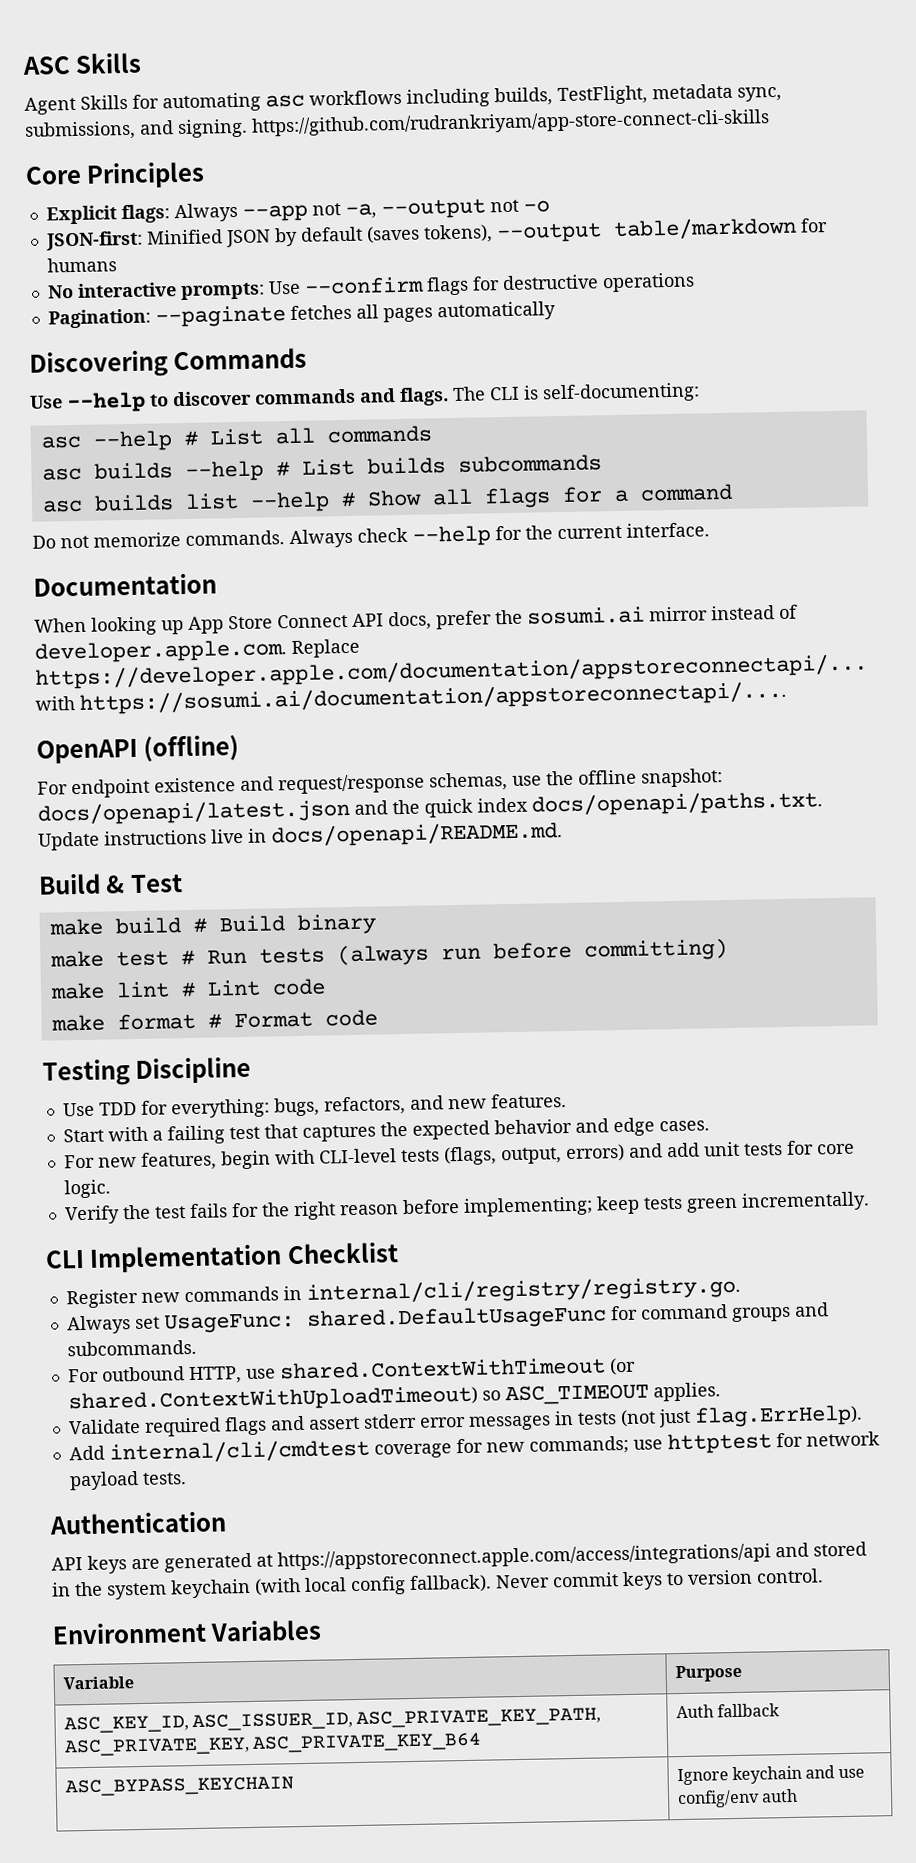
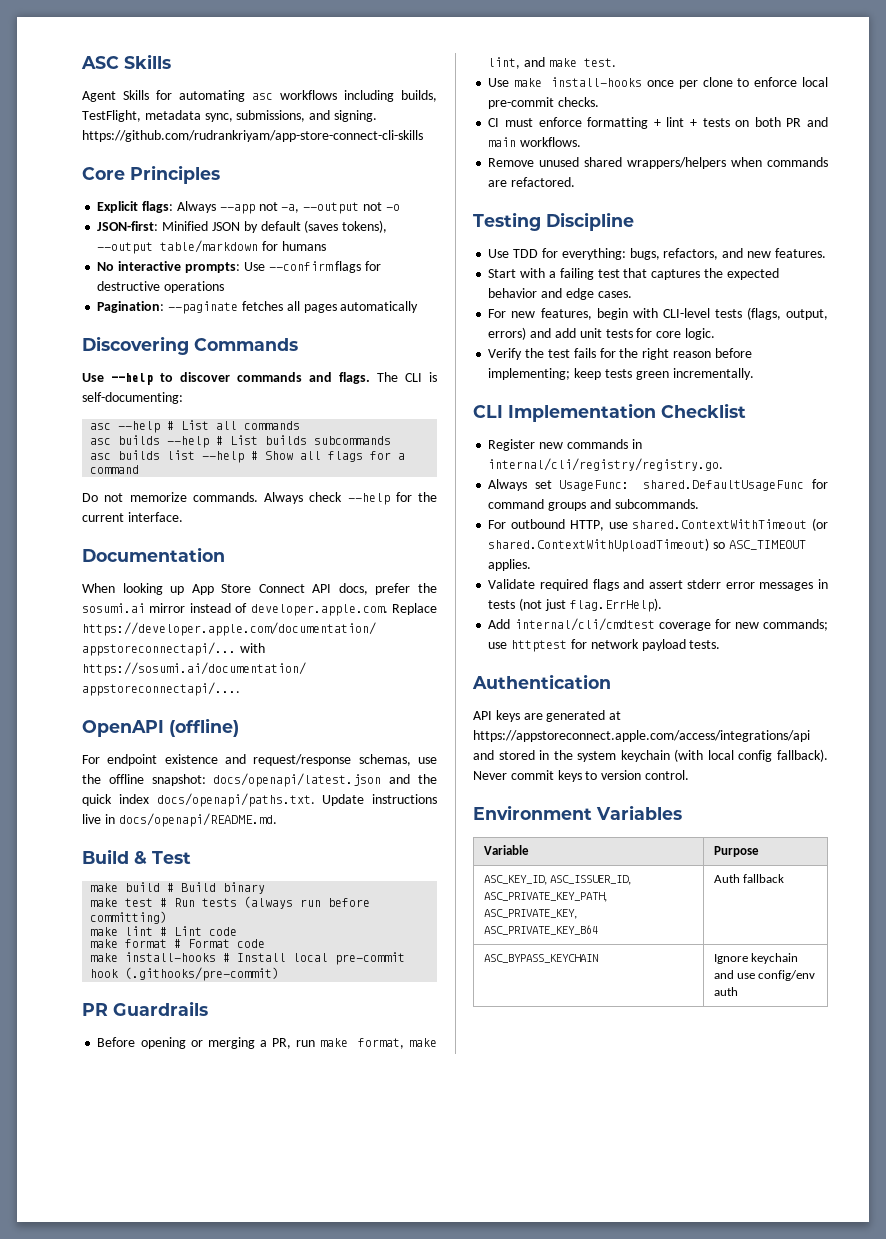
+ make install-hooks # Install local pre-commit hook (.githooks/pre-commit)
+ PR Guardrails
+ Before opening or merging a PR, run make format, make lint, and make test.
+ Use make install-hooks once per clone to enforce local pre-commit checks.
+ CI must enforce formatting + lint + tests on both PR and main workflows.
+ Remove unused shared wrappers/helpers when commands are refactored.

